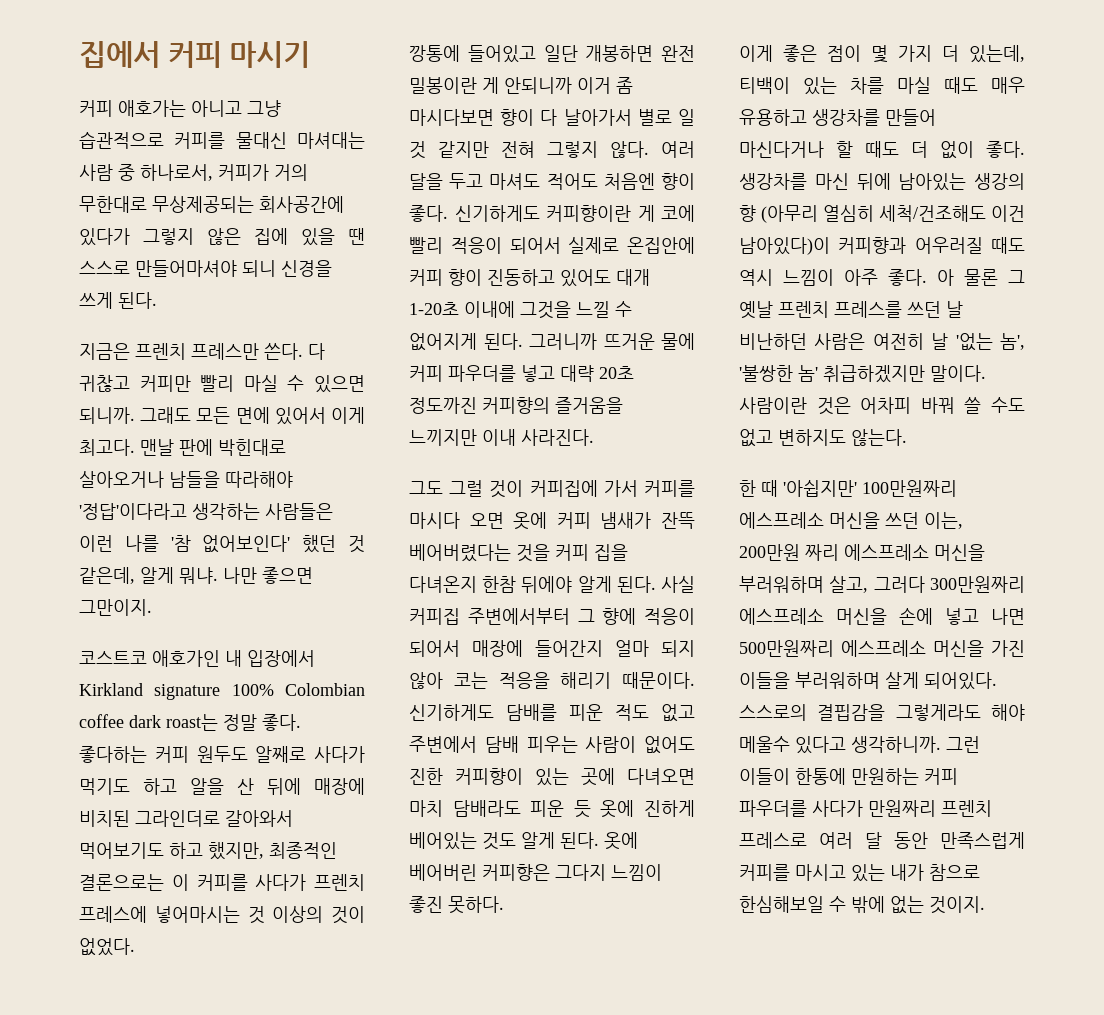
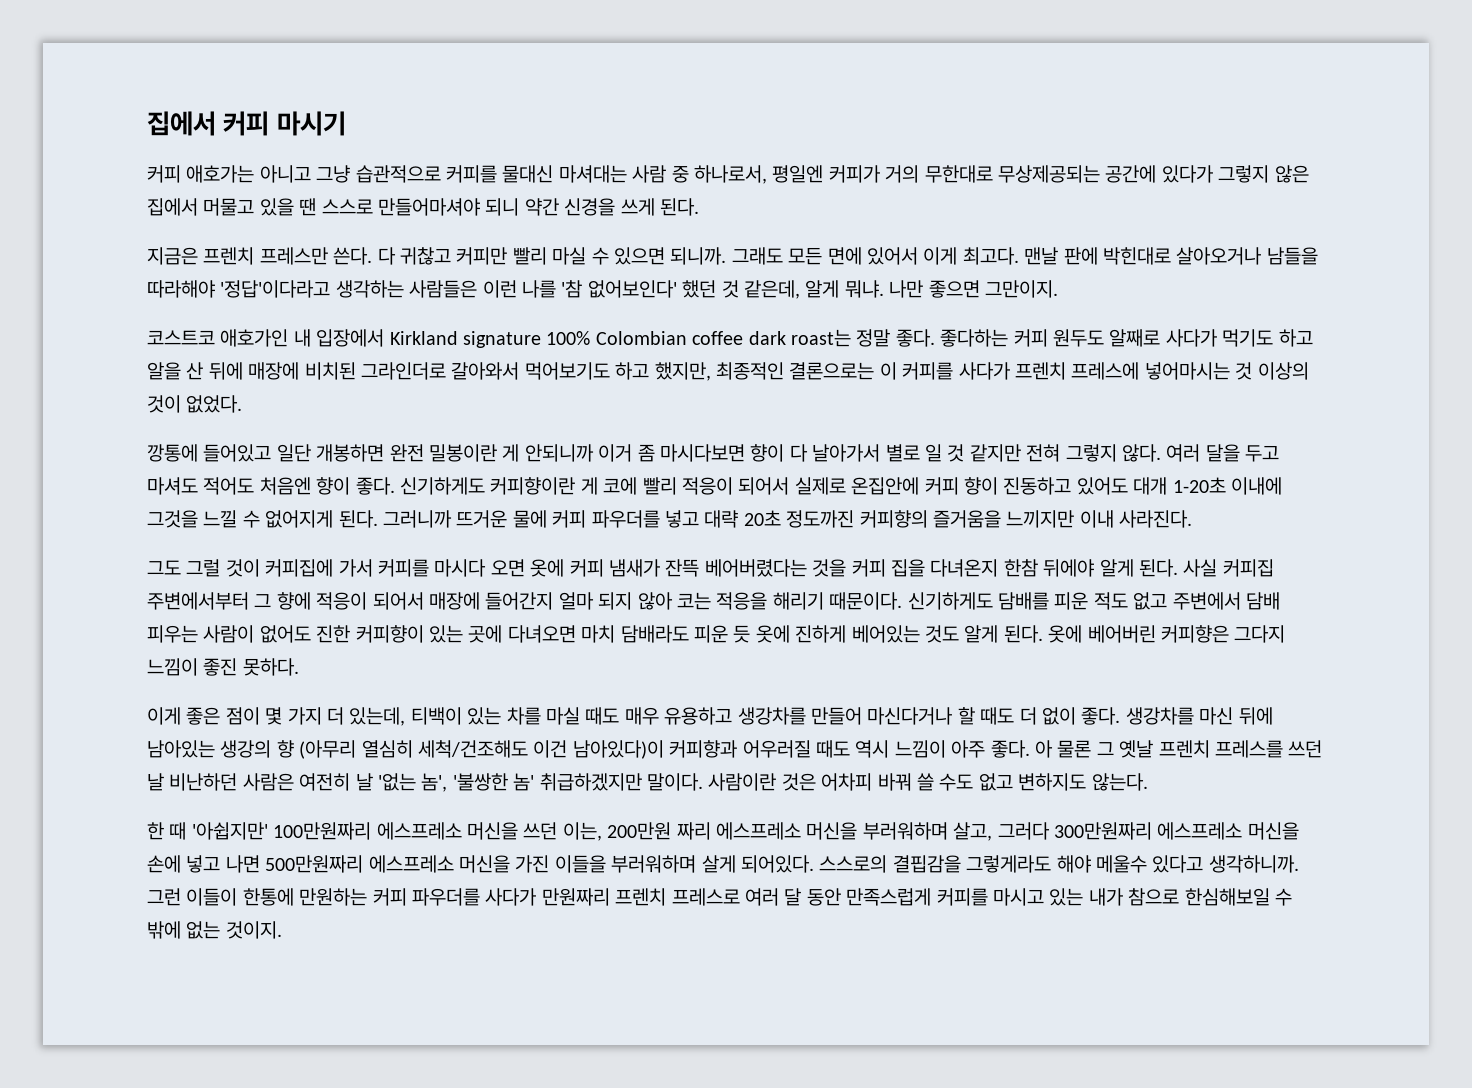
- 커피 애호가는 아니고 그냥 습관적으로 커피를 물대신 마셔대는 사람 중 하나로서, 커피가 거의 무한대로 무상제공되는 회사공간에 있다가 그렇지 않은 집에 있을 땐 스스로 만들어마셔야 되니 신경을 쓰게 된다.
+ 커피 애호가는 아니고 그냥 습관적으로 커피를 물대신 마셔대는 사람 중 하나로서, 평일엔 커피가 거의 무한대로 무상제공되는 공간에 있다가 그렇지 않은 집에서 머물고 있을 땐 스스로 만들어마셔야 되니 약간 신경을 쓰게 된다.

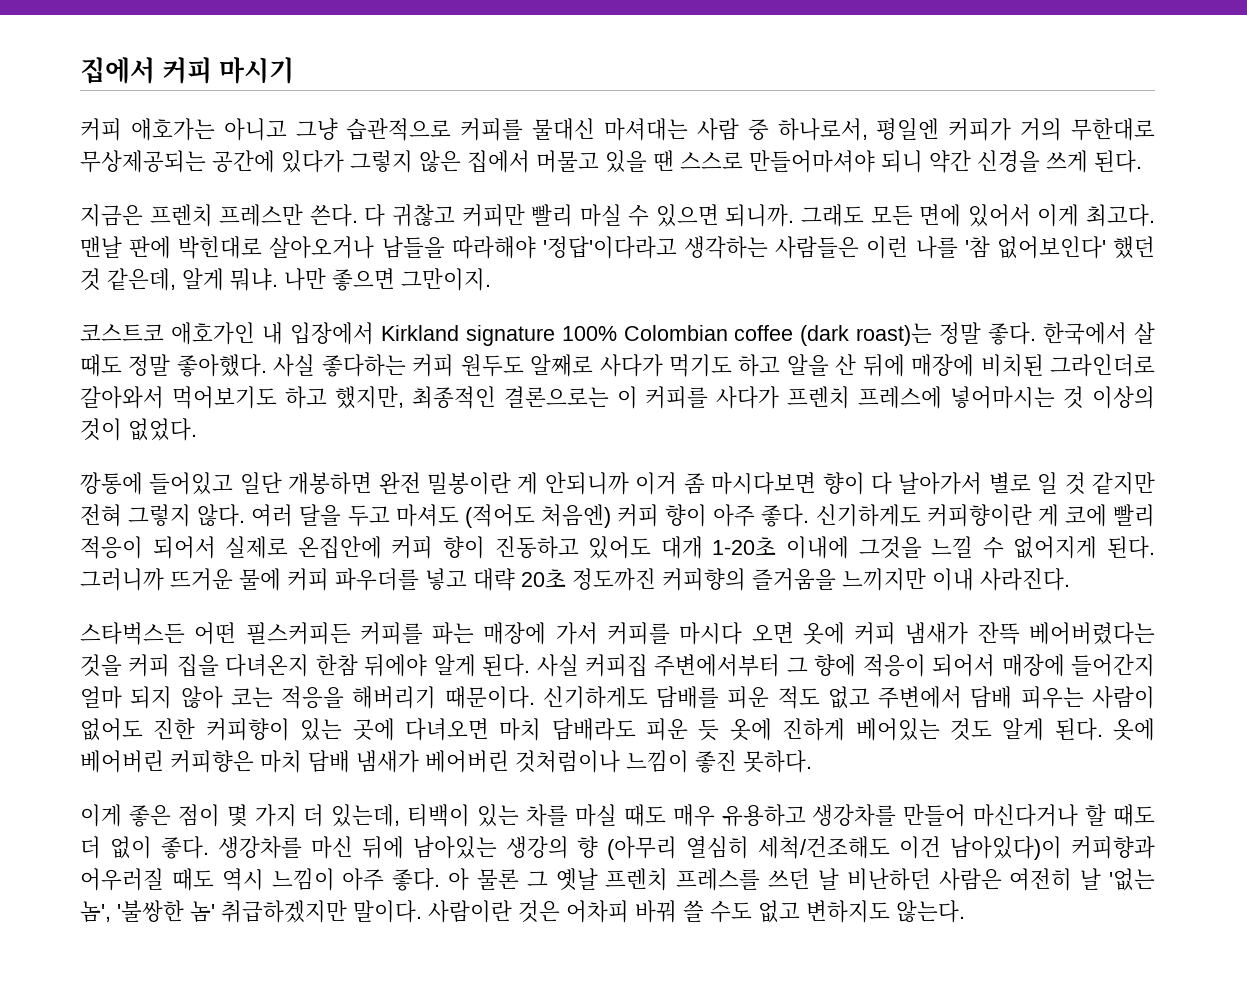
- 코스트코 애호가인 내 입장에서 Kirkland signature 100% Colombian coffee dark roast는 정말 좋다. 좋다하는 커피 원두도 알째로 사다가 먹기도 하고 알을 산 뒤에 매장에 비치된 그라인더로 갈아와서 먹어보기도 하고 했지만, 최종적인 결론으로는 이 커피를 사다가 프렌치 프레스에 넣어마시는 것 이상의 것이 없었다.
+ 코스트코 애호가인 내 입장에서 Kirkland signature 100% Colombian coffee (dark roast)는 정말 좋다. 한국에서 살 때도 정말 좋아했다. 사실 좋다하는 커피 원두도 알째로 사다가 먹기도 하고 알을 산 뒤에 매장에 비치된 그라인더로 갈아와서 먹어보기도 하고 했지만, 최종적인 결론으로는 이 커피를 사다가 프렌치 프레스에 넣어마시는 것 이상의 것이 없었다.
- 여러 달을 두고 마셔도 적어도 처음엔 향이 좋다.
+ 여러 달을 두고 마셔도 (적어도 처음엔) 커피 향이 아주 좋다.
- 그도 그럴 것이 커피집에 가서 커피를 마시다 오면 옷에 커피 냄새가 잔뜩 베어버렸다는 것을 커피 집을 다녀온지 한참 뒤에야 알게 된다.
+ 스타벅스든 어떤 필스커피든 커피를 파는 매장에 가서 커피를 마시다 오면 옷에 커피 냄새가 잔뜩 베어버렸다는 것을 커피 집을 다녀온지 한참 뒤에야 알게 된다.
- 사실 커피집 주변에서부터 그 향에 적응이 되어서 매장에 들어간지 얼마 되지 않아 코는 적응을 해리기 때문이다.
+ 사실 커피집 주변에서부터 그 향에 적응이 되어서 매장에 들어간지 얼마 되지 않아 코는 적응을 해버리기 때문이다.
- 옷에 베어버린 커피향은 그다지 느낌이 좋진 못하다.
+ 옷에 베어버린 커피향은 마치 담배 냄새가 베어버린 것처럼이나 느낌이 좋진 못하다.
- 한 때 '아쉽지만' 100만원짜리 에스프레소 머신을 쓰던 이는, 200만원 짜리 에스프레소 머신을 부러워하며 살고, 그러다 300만원짜리 에스프레소 머신을 손에 넣고 나면 500만원짜리 에스프레소 머신을 가진 이들을 부러워하며 살게 되어있다. 스스로의 결핍감을 그렇게라도 해야 메울수 있다고 생각하니까. 그런 이들이 한통에 만원하는 커피 파우더를 사다가 만원짜리 프렌치 프레스로 여러 달 동안 만족스럽게 커피를 마시고 있는 내가 참으로 한심해보일 수 밖에 없는 것이지.

